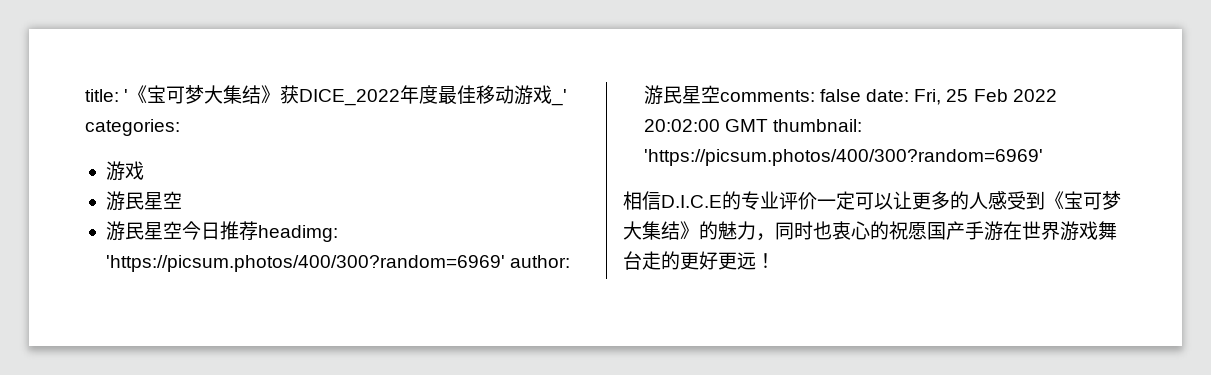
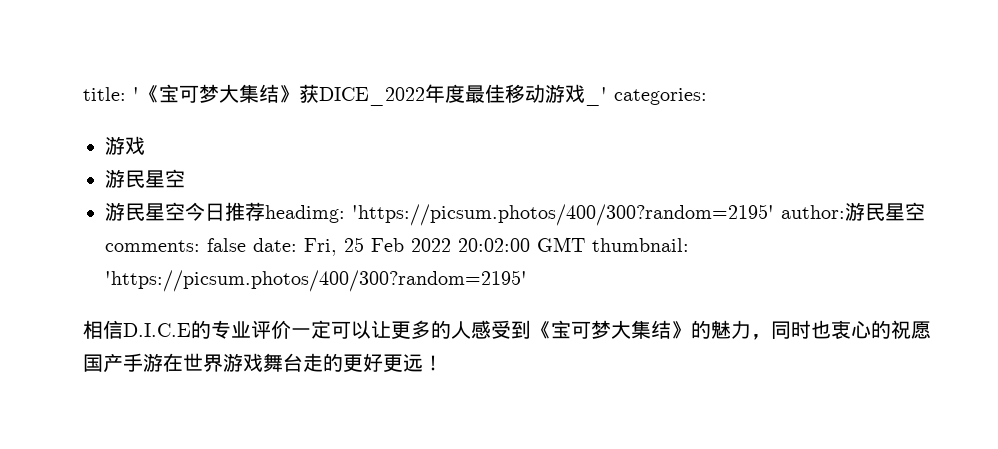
- 游民星空今日推荐headimg: 'https://picsum.photos/400/300?random=6969' author:游民星空comments: false date: Fri, 25 Feb 2022 20:02:00 GMT thumbnail: 'https://picsum.photos/400/300?random=6969'
+ 游民星空今日推荐headimg: 'https://picsum.photos/400/300?random=2195' author:游民星空comments: false date: Fri, 25 Feb 2022 20:02:00 GMT thumbnail: 'https://picsum.photos/400/300?random=2195'

